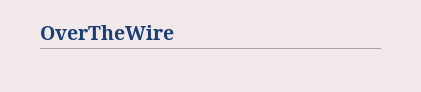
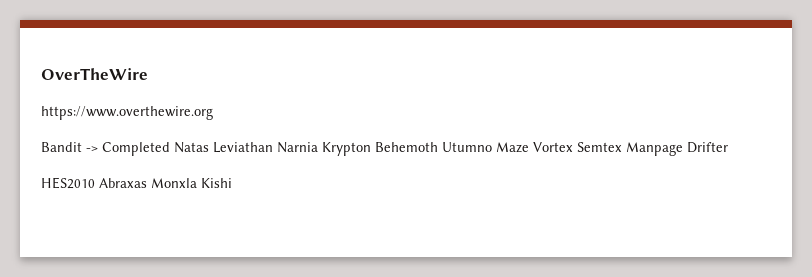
+ https://www.overthewire.org
+ Bandit -> Completed Natas Leviathan Narnia Krypton Behemoth Utumno Maze Vortex Semtex Manpage Drifter
+ HES2010 Abraxas Monxla Kishi

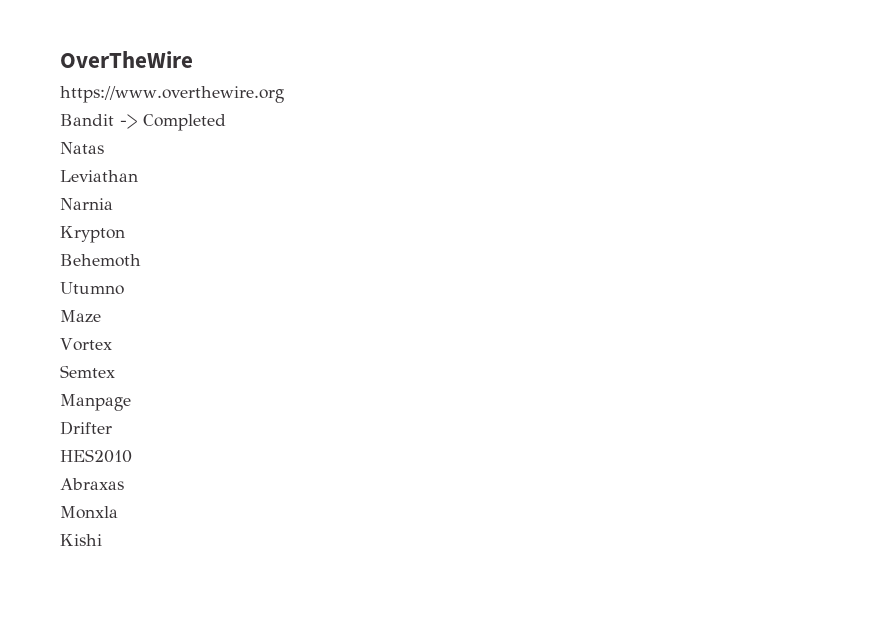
- Bandit -> Completed Natas Leviathan Narnia Krypton Behemoth Utumno Maze Vortex Semtex Manpage Drifter
+ Bandit -> Completed
+ Natas
+ Leviathan
+ Narnia
+ Krypton
+ Behemoth
+ Utumno
+ Maze
+ Vortex
+ Semtex
+ Manpage
+ Drifter
- HES2010 Abraxas Monxla Kishi
+ HES2010
+ Abraxas
+ Monxla
+ Kishi

